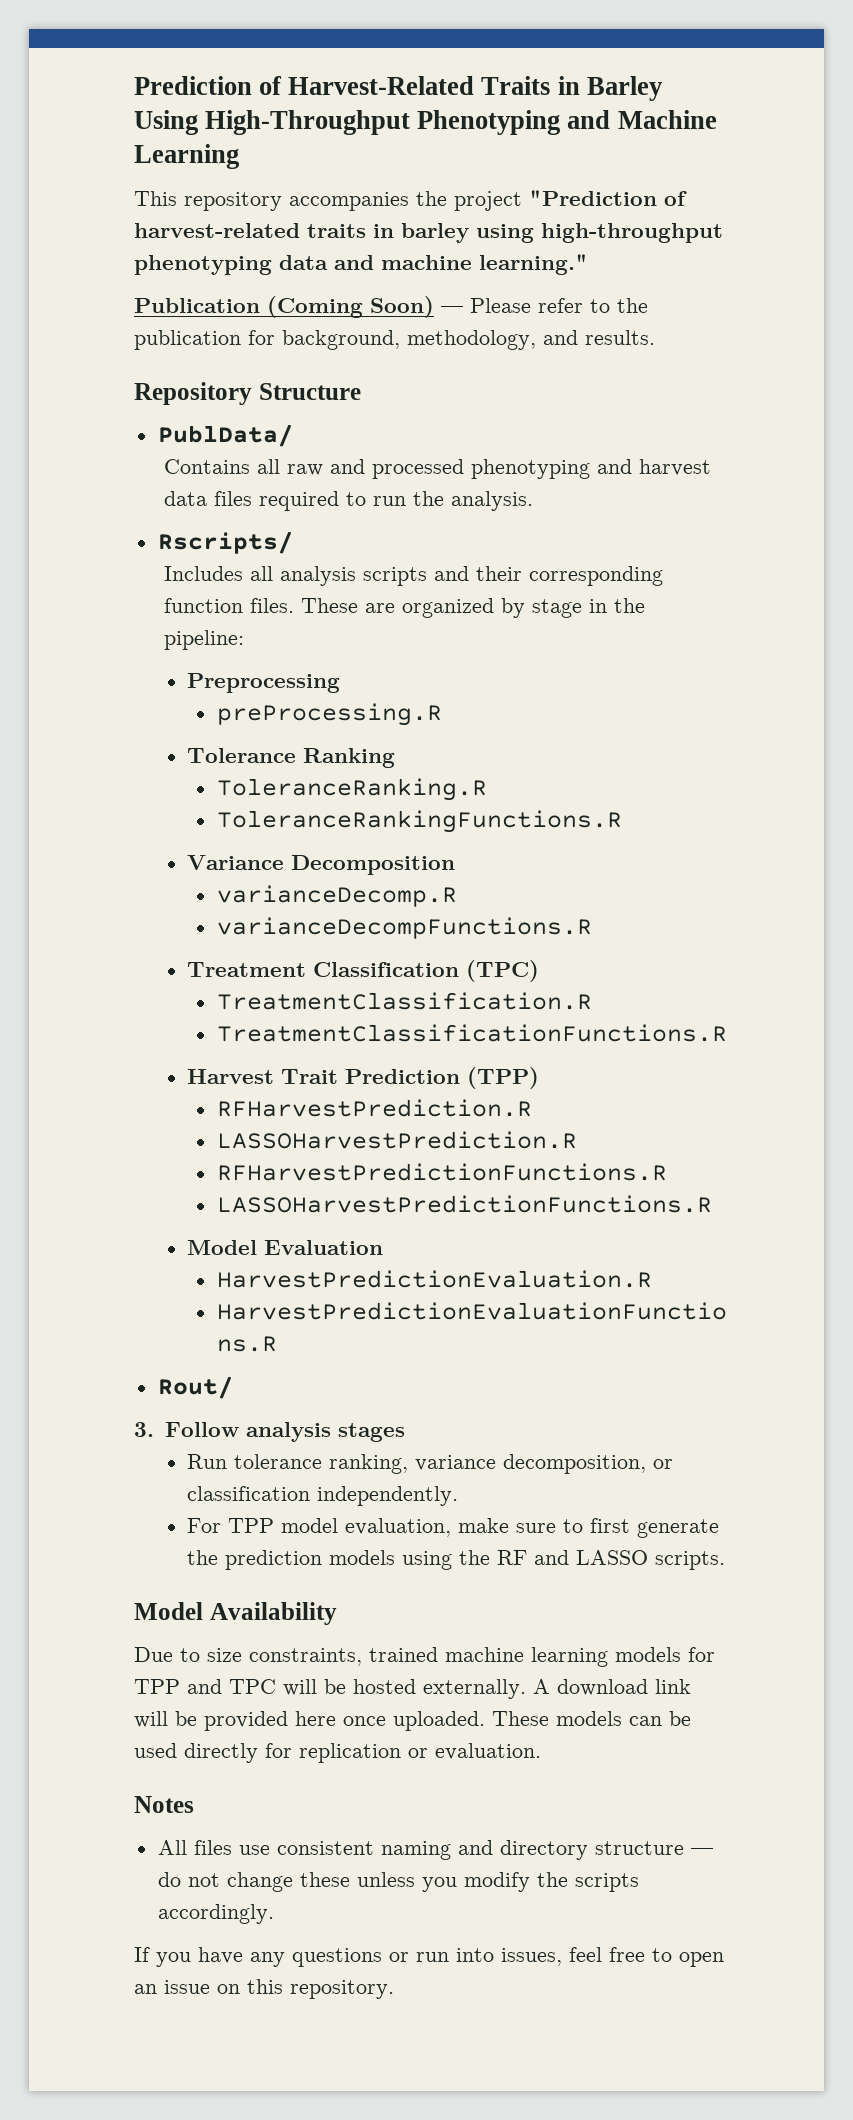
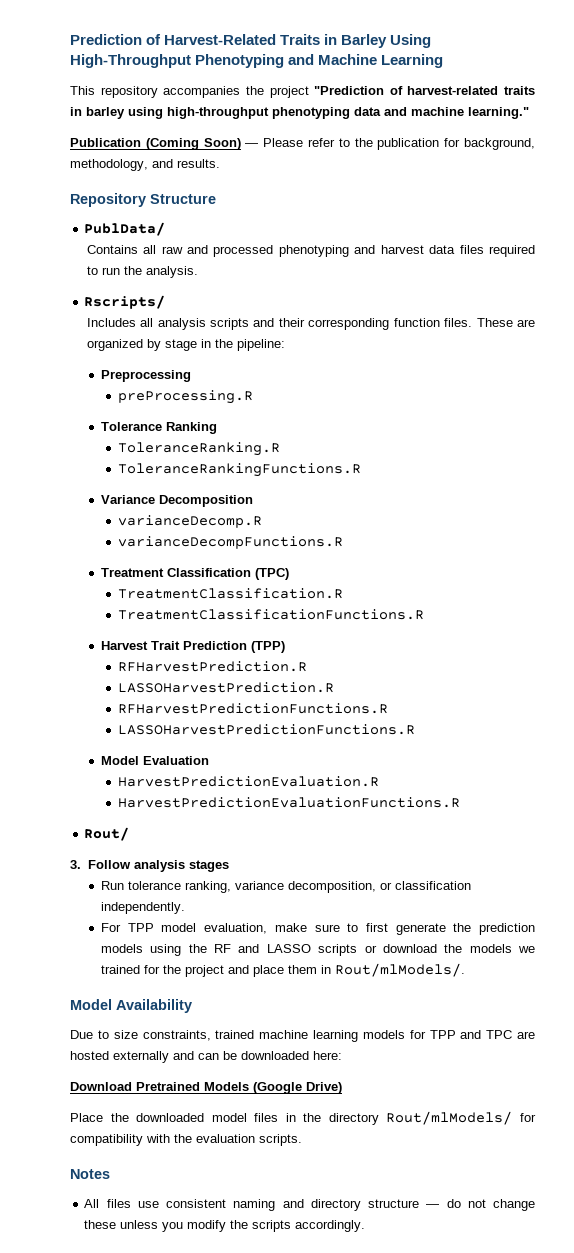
- For TPP model evaluation, make sure to first generate the prediction models using the RF and LASSO scripts.
+ For TPP model evaluation, make sure to first generate the prediction models using the RF and LASSO scripts or download the models we trained for the project and place them in Rout/mlModels/.
- Due to size constraints, trained machine learning models for TPP and TPC will be hosted externally. A download link will be provided here once uploaded. These models can be used directly for replication or evaluation.
+ Due to size constraints, trained machine learning models for TPP and TPC are hosted externally and can be downloaded here:
+ Download Pretrained Models (Google Drive)
+ Place the downloaded model files in the directory Rout/mlModels/ for compatibility with the evaluation scripts.
- If you have any questions or run into issues, feel free to open an issue on this repository.

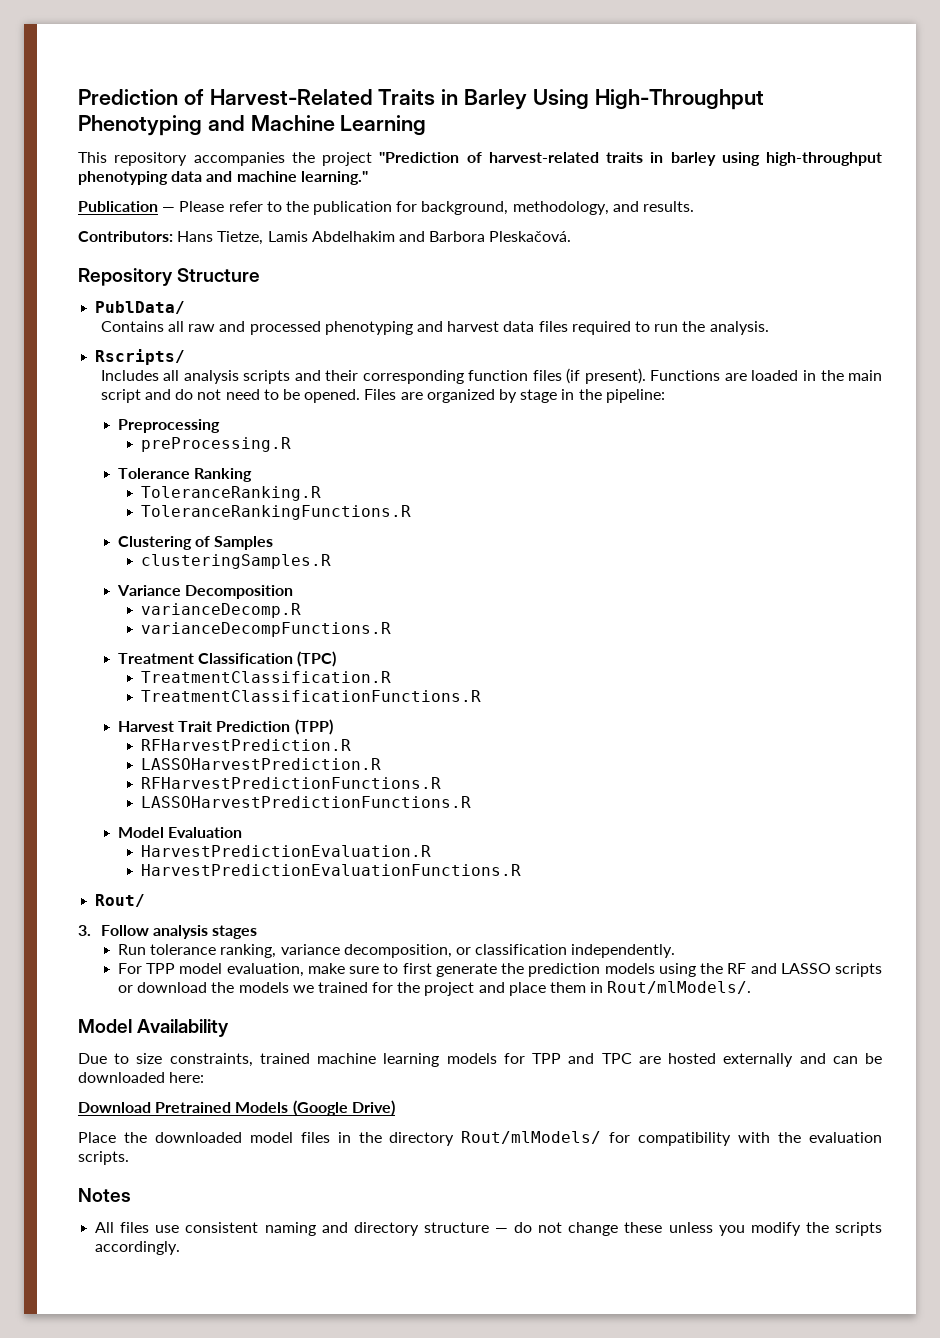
- Publication (Coming Soon) — Please refer to the publication for background, methodology, and results.
+ Publication — Please refer to the publication for background, methodology, and results.
+ Contributors: Hans Tietze, Lamis Abdelhakim and Barbora Pleskačová.
- Includes all analysis scripts and their corresponding function files. These are organized by stage in the pipeline:
+ Includes all analysis scripts and their corresponding function files (if present). Functions are loaded in the main script and do not need to be opened. Files are organized by stage in the pipeline:
+ Clustering of Samples
+ clusteringSamples.R

